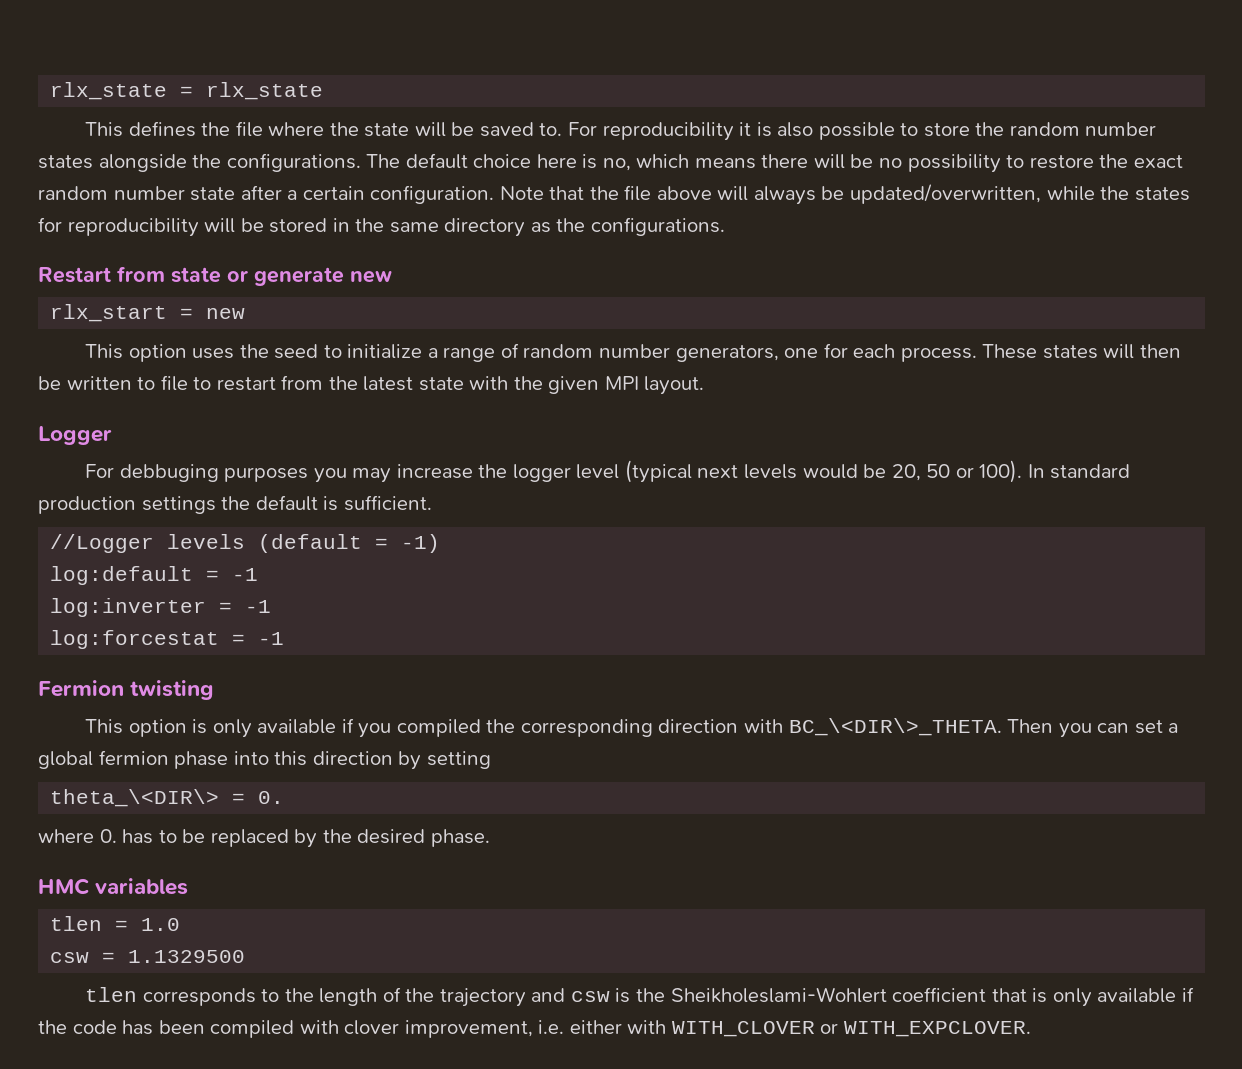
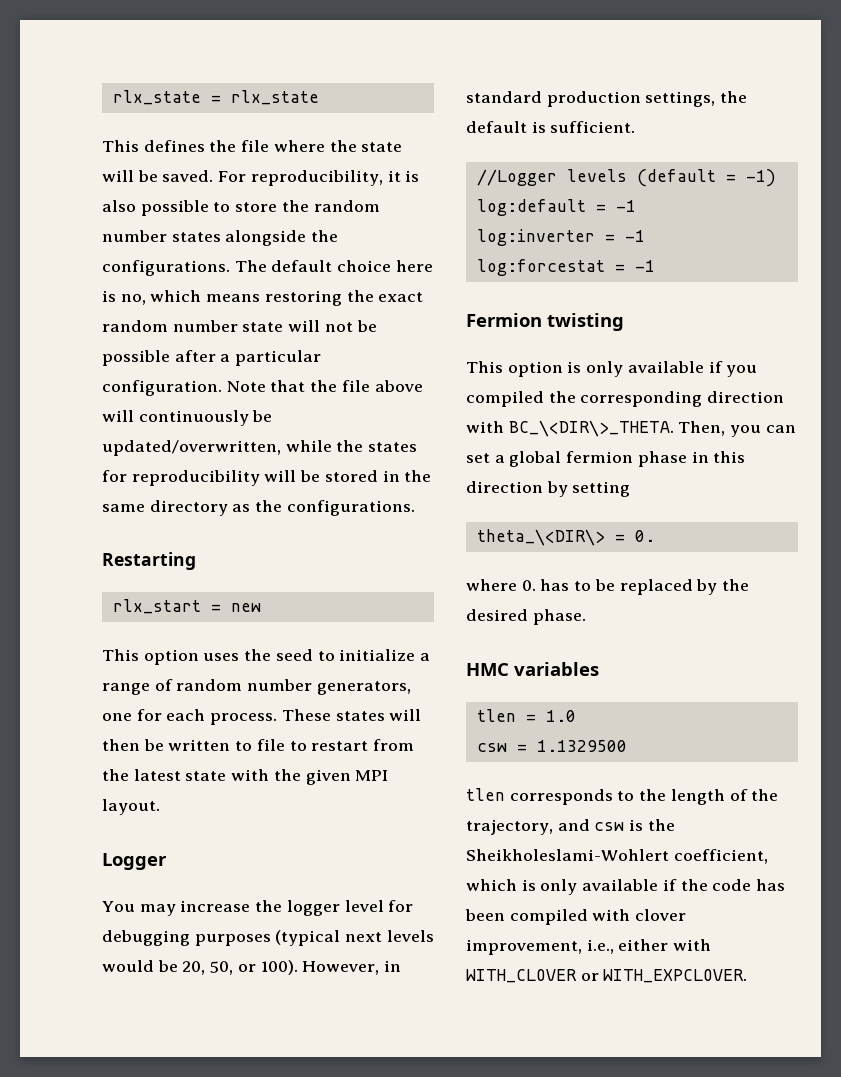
- This defines the file where the state will be saved to. For reproducibility it is also possible to store the random number states alongside the configurations.
+ This defines the file where the state will be saved. For reproducibility, it is also possible to store the random number states alongside the configurations.
- The default choice here is no, which means there will be no possibility to restore the exact random number state after a certain configuration.
+ The default choice here is no, which means restoring the exact random number state will not be possible after a particular configuration.
- Note that the file above will always be updated/overwritten, while the states for reproducibility will be stored in the same directory as the configurations.
+ Note that the file above will continuously be updated/overwritten, while the states for reproducibility will be stored in the same directory as the configurations.
- Restart from state or generate new
+ Restarting
- For debbuging purposes you may increase the logger level (typical next levels would be 20, 50 or 100).
+ You may increase the logger level for debugging purposes (typical next levels would be 20, 50, or 100).
- In standard production settings the default is sufficient.
+ However, in standard production settings, the default is sufficient.
- Then you can set a global fermion phase into this direction by setting
+ Then, you can set a global fermion phase in this direction by setting
- tlen corresponds to the length of the trajectory and csw is the Sheikholeslami-Wohlert coefficient that is only available if the code has been compiled with clover improvement, i.e. either with WITH_CLOVER or WITH_EXPCLOVER.
+ tlen corresponds to the length of the trajectory, and csw is the Sheikholeslami-Wohlert coefficient, which is only available if the code has been compiled with clover improvement, i.e., either with WITH_CLOVER or WITH_EXPCLOVER.

